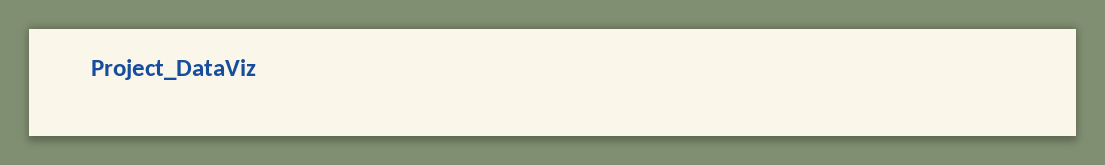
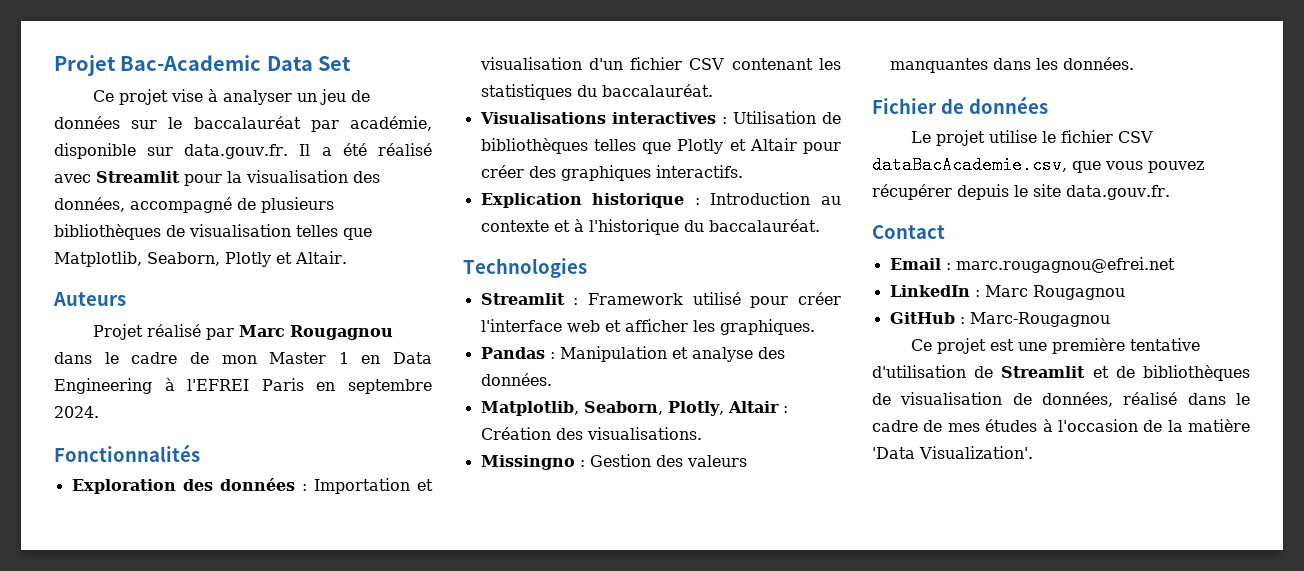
- Project_DataViz
+ Projet Bac-Academic Data Set
+ Ce projet vise à analyser un jeu de données sur le baccalauréat par académie, disponible sur data.gouv.fr. Il a été réalisé avec Streamlit pour la visualisation des données, accompagné de plusieurs bibliothèques de visualisation telles que Matplotlib, Seaborn, Plotly et Altair.
+ Auteurs
+ Projet réalisé par Marc Rougagnou dans le cadre de mon Master 1 en Data Engineering à l'EFREI Paris en septembre 2024.
+ Fonctionnalités
+ Exploration des données : Importation et visualisation d'un fichier CSV contenant les statistiques du baccalauréat.
+ Visualisations interactives : Utilisation de bibliothèques telles que Plotly et Altair pour créer des graphiques interactifs.
+ Explication historique : Introduction au contexte et à l'historique du baccalauréat.
+ Technologies
+ Streamlit : Framework utilisé pour créer l'interface web et afficher les graphiques.
+ Pandas : Manipulation et analyse des données.
+ Matplotlib, Seaborn, Plotly, Altair : Création des visualisations.
+ Missingno : Gestion des valeurs manquantes dans les données.
+ Fichier de données
+ Le projet utilise le fichier CSV dataBacAcademie.csv, que vous pouvez récupérer depuis le site data.gouv.fr.
+ Contact
+ Email : marc.rougagnou@efrei.net
+ LinkedIn : Marc Rougagnou
+ GitHub : Marc-Rougagnou
+ Ce projet est une première tentative d'utilisation de Streamlit et de bibliothèques de visualisation de données, réalisé dans le cadre de mes études à l'occasion de la matière 'Data Visualization'.

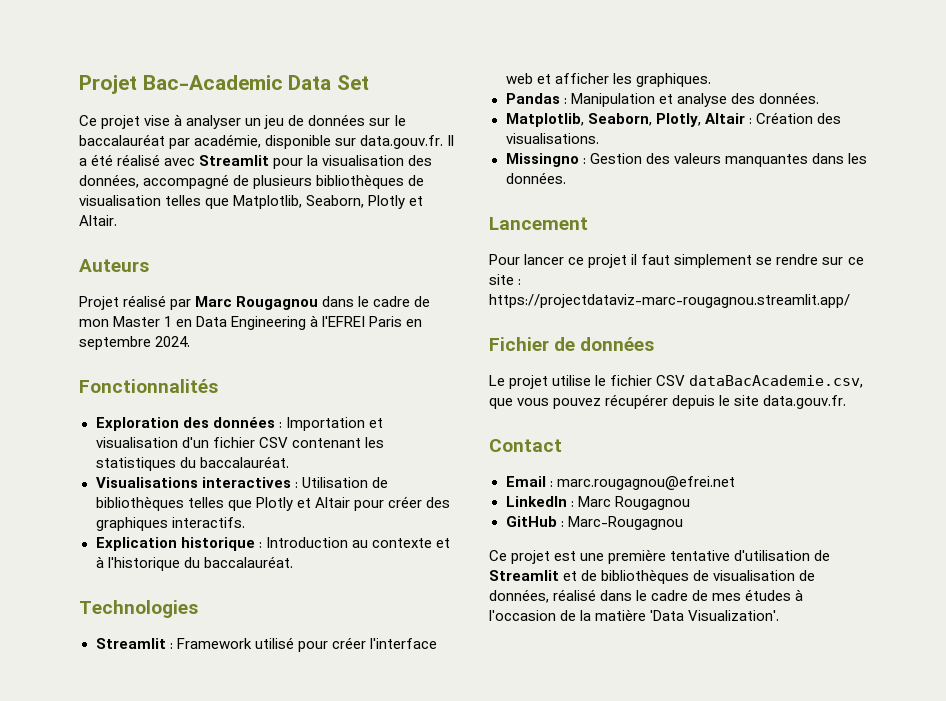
+ Lancement
+ Pour lancer ce projet il faut simplement se rendre sur ce site : https://projectdataviz-marc-rougagnou.streamlit.app/

